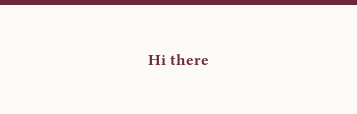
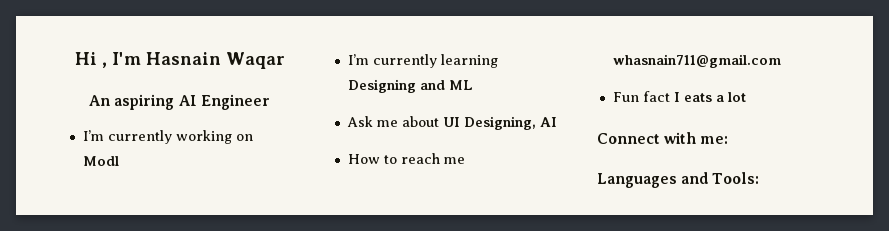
- Hi there
+ Hi , I'm Hasnain Waqar
+ An aspiring AI Engineer
+ I’m currently working on Modl
+ I’m currently learning Designing and ML
+ Ask me about UI Designing, AI
+ How to reach me whasnain711@gmail.com
+ Fun fact I eats a lot
+ Connect with me:
+ Languages and Tools:

